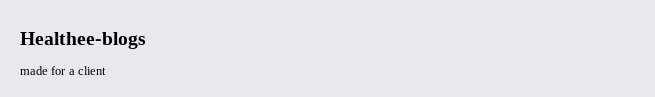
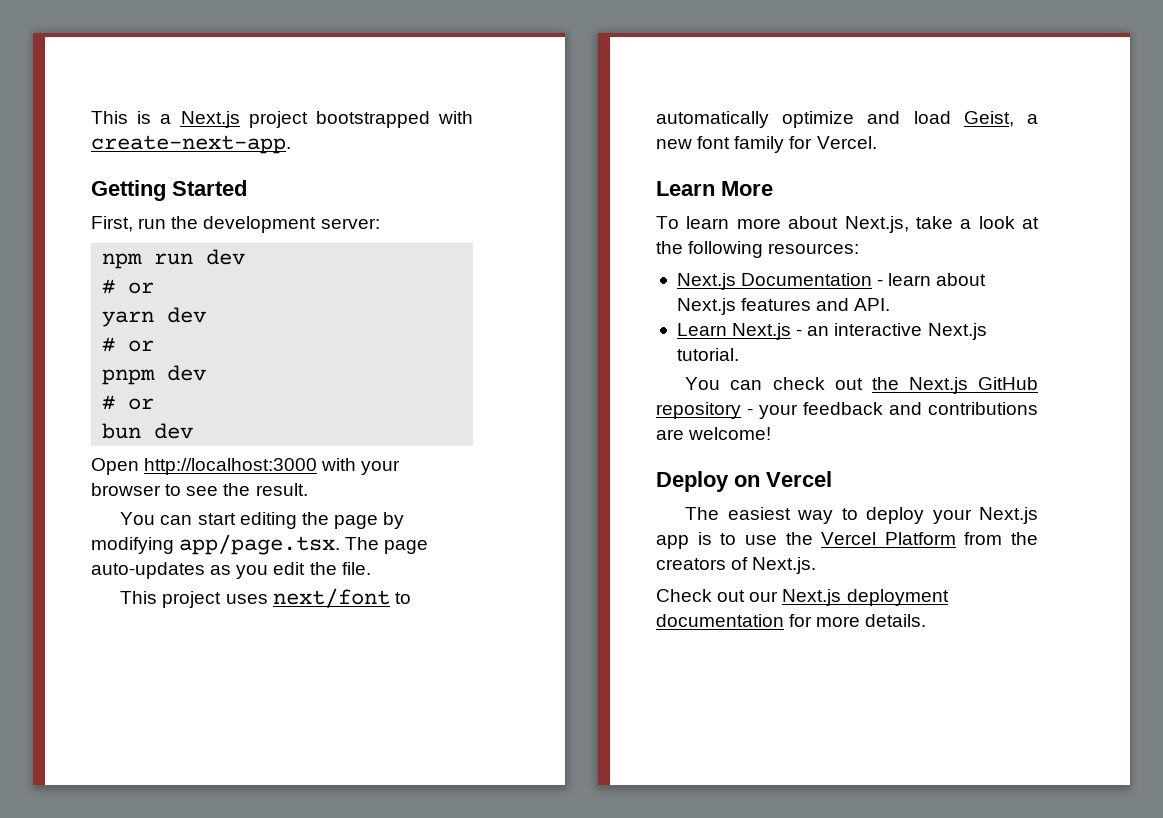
- Healthee-blogs
- made for a client
+ This is a Next.js project bootstrapped with create-next-app.
+ Getting Started
+ First, run the development server:
+ npm run dev
+ # or
+ yarn dev
+ # or
+ pnpm dev
+ # or
+ bun dev
+ Open http://localhost:3000 with your browser to see the result.
+ You can start editing the page by modifying app/page.tsx. The page auto-updates as you edit the file.
+ This project uses next/font to automatically optimize and load Geist, a new font family for Vercel.
+ Learn More
+ To learn more about Next.js, take a look at the following resources:
+ Next.js Documentation - learn about Next.js features and API.
+ Learn Next.js - an interactive Next.js tutorial.
+ You can check out the Next.js GitHub repository - your feedback and contributions are welcome!
+ Deploy on Vercel
+ The easiest way to deploy your Next.js app is to use the Vercel Platform from the creators of Next.js.
+ Check out our Next.js deployment documentation for more details.

